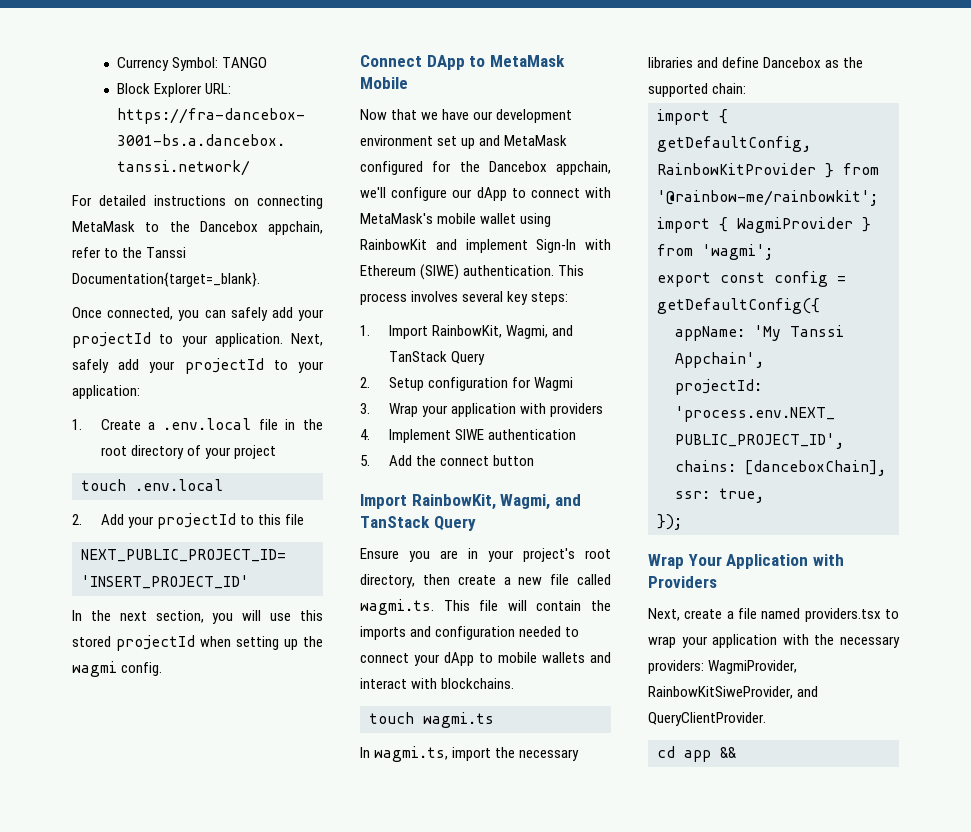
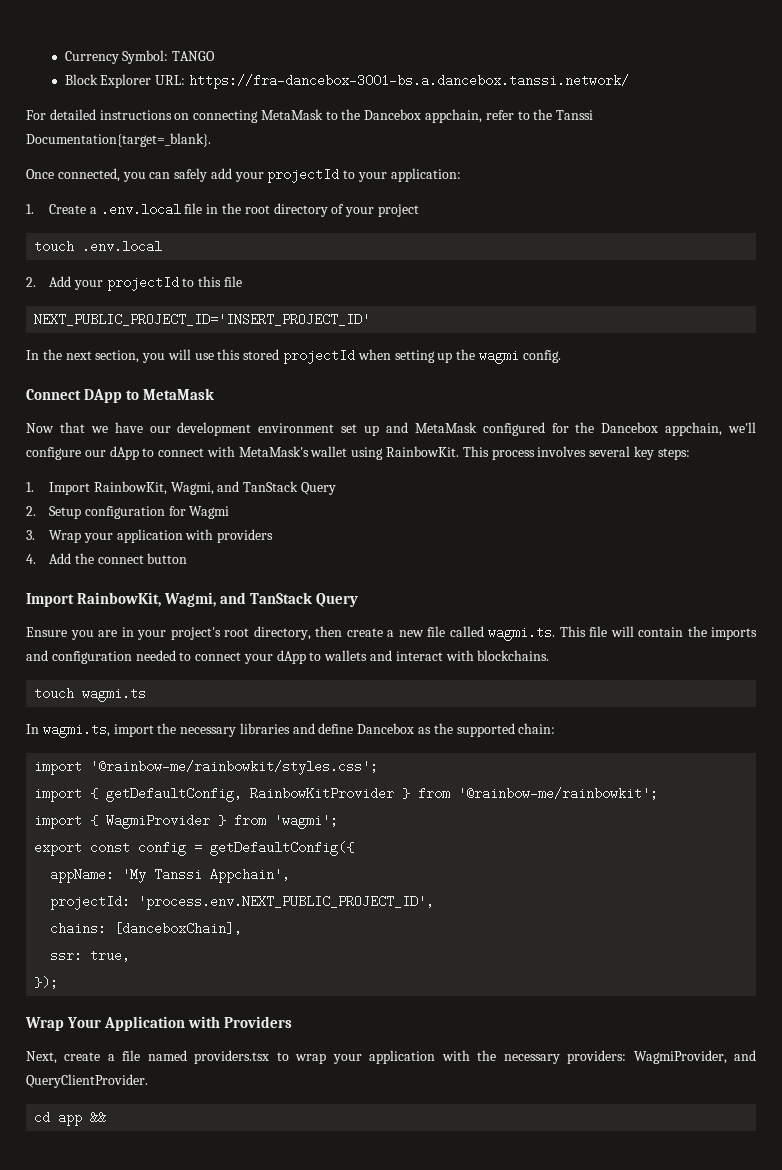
- Once connected, you can safely add your projectId to your application. Next, safely add your projectId to your application:
+ Once connected, you can safely add your projectId to your application:
- Connect DApp to MetaMask Mobile
+ Connect DApp to MetaMask
- Now that we have our development environment set up and MetaMask configured for the Dancebox appchain, we'll configure our dApp to connect with MetaMask's mobile wallet using RainbowKit and implement Sign-In with Ethereum (SIWE) authentication.
+ Now that we have our development environment set up and MetaMask configured for the Dancebox appchain, we'll configure our dApp to connect with MetaMask's wallet using RainbowKit.
- 4. Implement SIWE authentication
- 5. Add the connect button
+ 4. Add the connect button
- Ensure you are in your project's root directory, then create a new file called wagmi.ts. This file will contain the imports and configuration needed to connect your dApp to mobile wallets and interact with blockchains.
+ Ensure you are in your project's root directory, then create a new file called wagmi.ts. This file will contain the imports and configuration needed to connect your dApp to wallets and interact with blockchains.
+ import '@rainbow-me/rainbowkit/styles.css';
- Next, create a file named providers.tsx to wrap your application with the necessary providers: WagmiProvider, RainbowKitSiweProvider, and QueryClientProvider.
+ Next, create a file named providers.tsx to wrap your application with the necessary providers: WagmiProvider, and QueryClientProvider.

